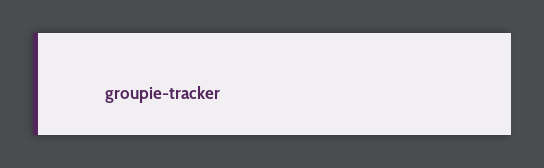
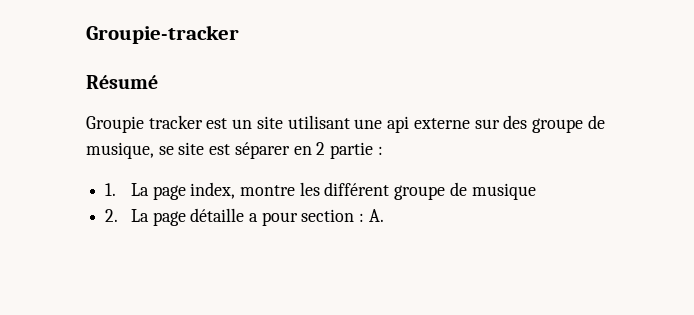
- groupie-tracker
+ Groupie-tracker
+ Résumé
+ Groupie tracker est un site utilisant une api externe sur des groupe de musique, se site est séparer en 2 partie :
+ 1. La page index, montre les différent groupe de musique
+ 2. La page détaille a pour section : A.

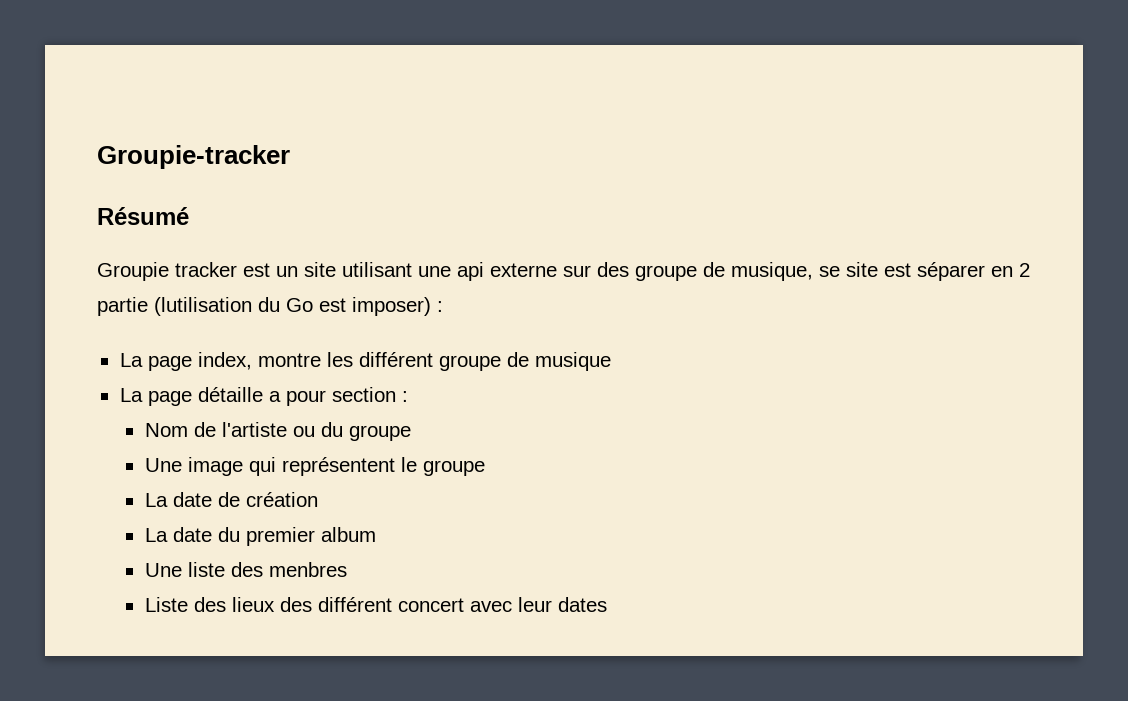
- Groupie tracker est un site utilisant une api externe sur des groupe de musique, se site est séparer en 2 partie :
- 1. La page index, montre les différent groupe de musique
+ Groupie tracker est un site utilisant une api externe sur des groupe de musique, se site est séparer en 2 partie (lutilisation du Go est imposer) :
+ La page index, montre les différent groupe de musique
- 2. La page détaille a pour section : A.
+ La page détaille a pour section :
+ Nom de l'artiste ou du groupe
+ Une image qui représentent le groupe
+ La date de création
+ La date du premier album
+ Une liste des menbres
+ Liste des lieux des différent concert avec leur dates

